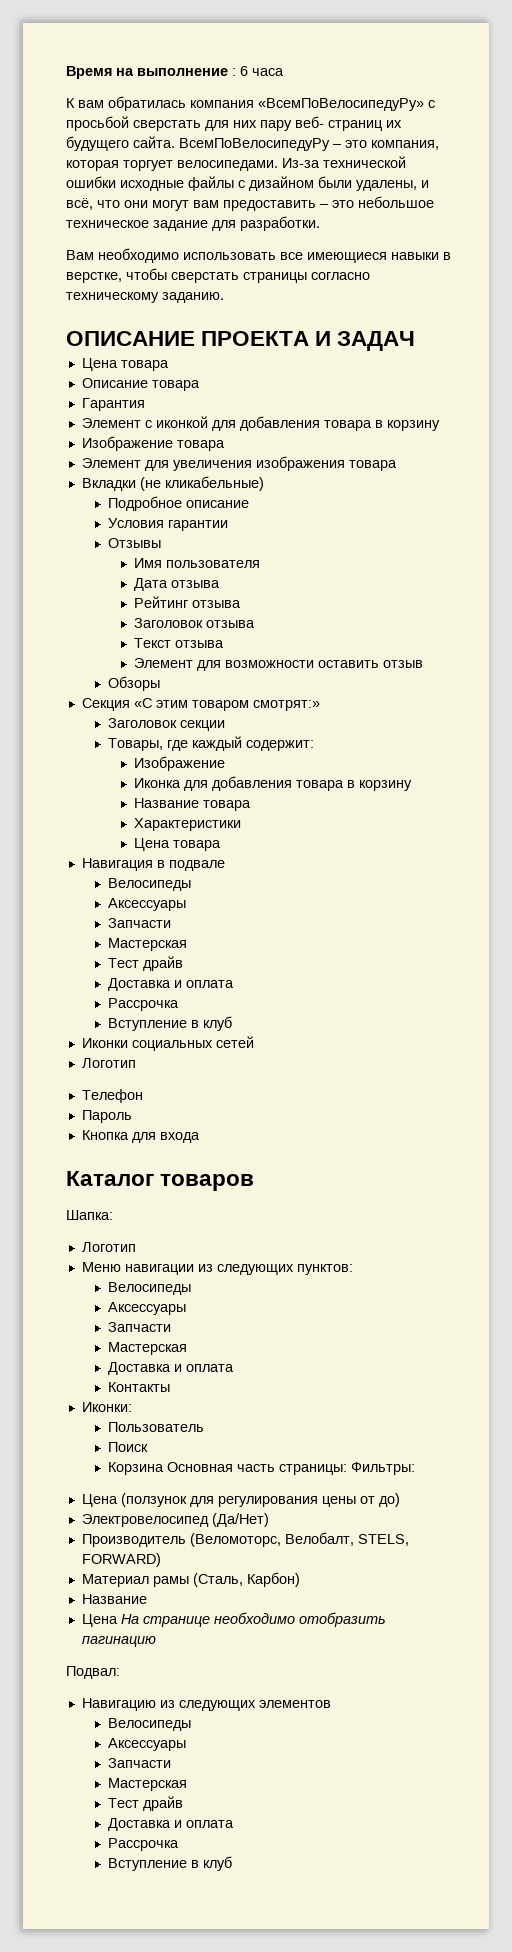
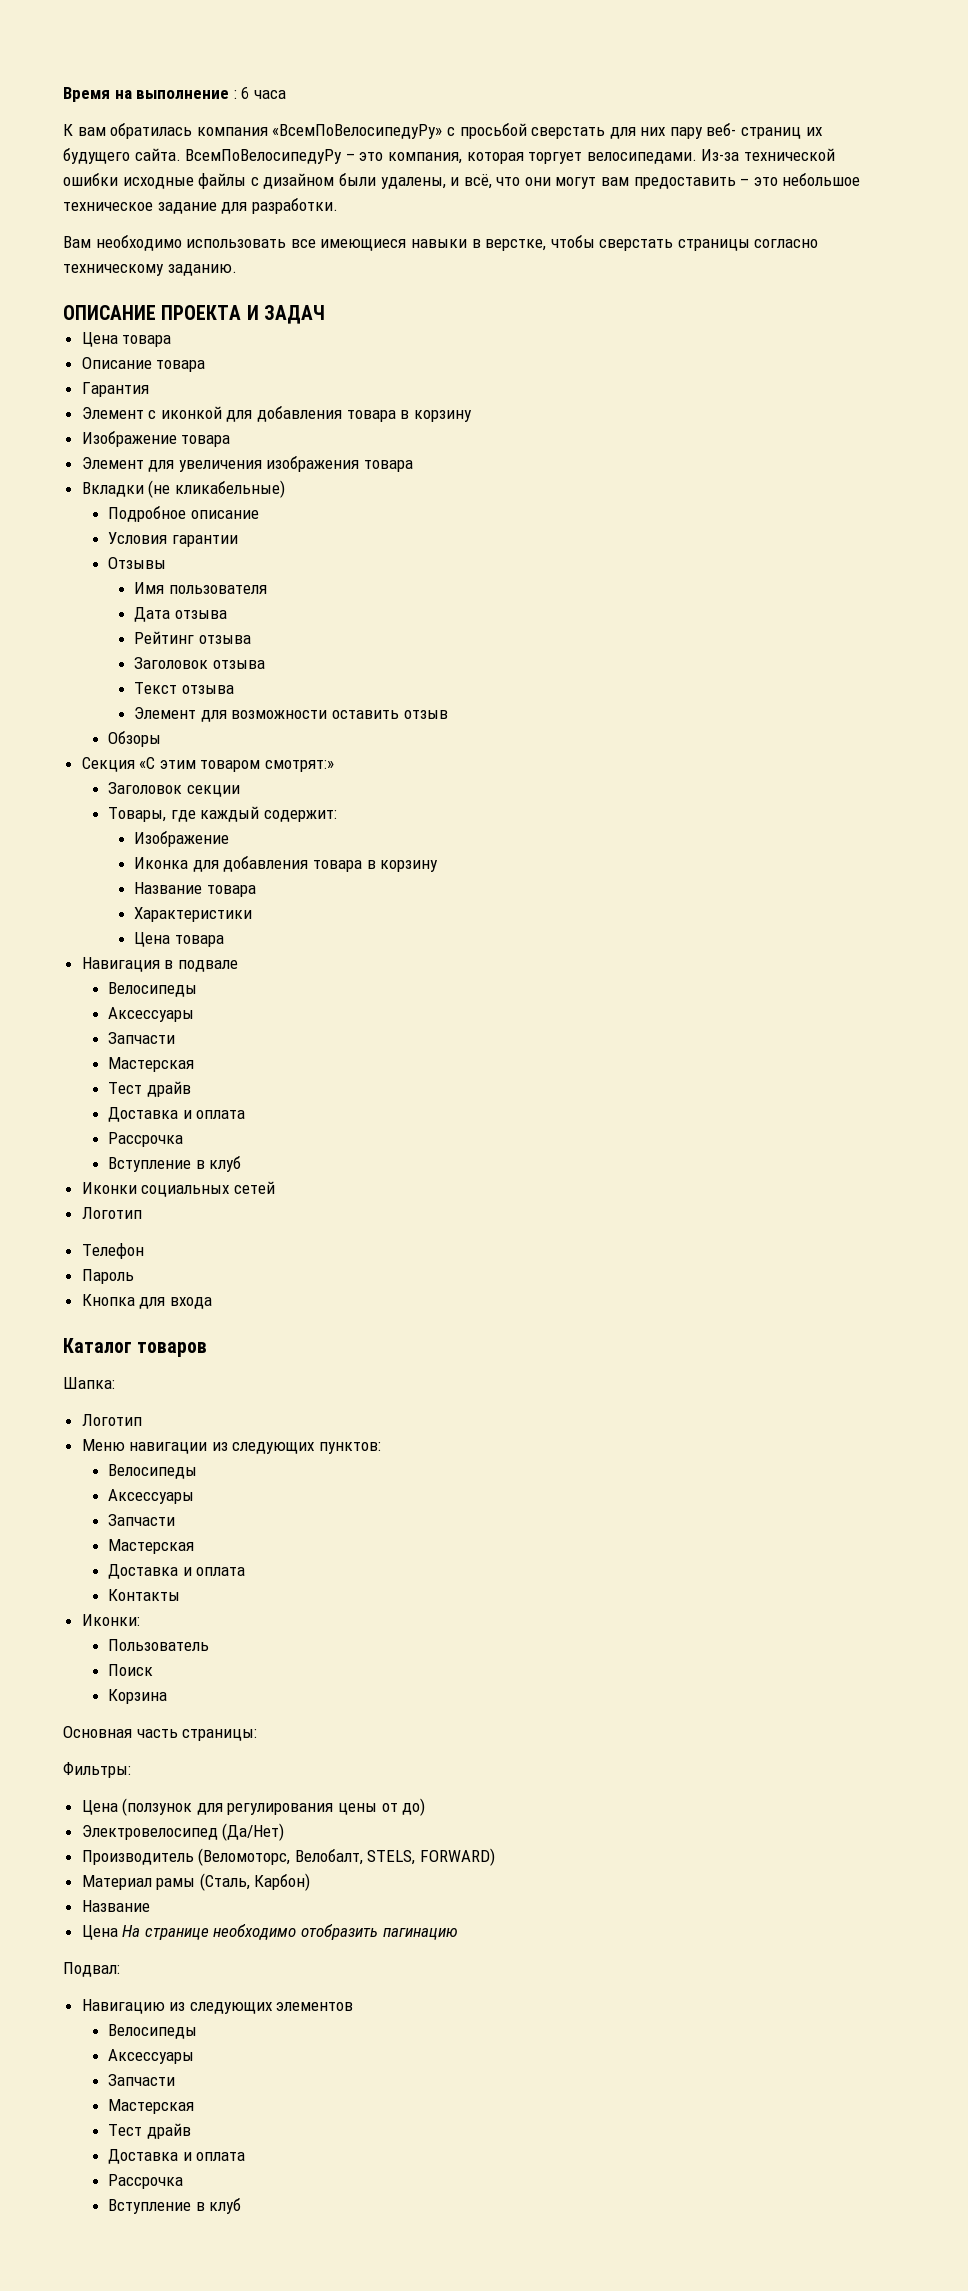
- Корзина Основная часть страницы: Фильтры:
+ Корзина
+ Основная часть страницы:
+ Фильтры:

